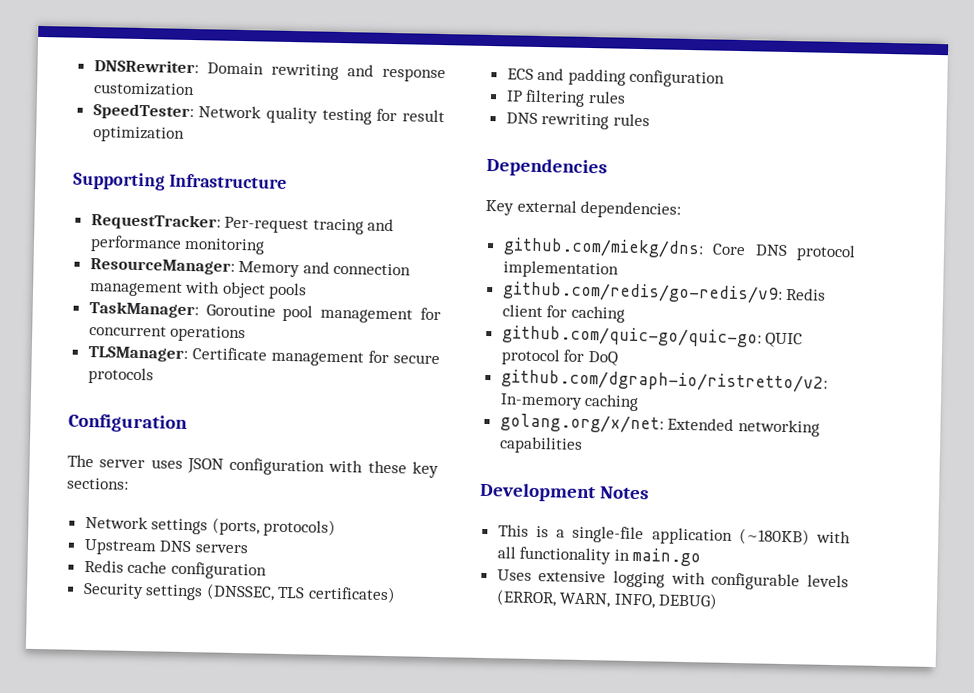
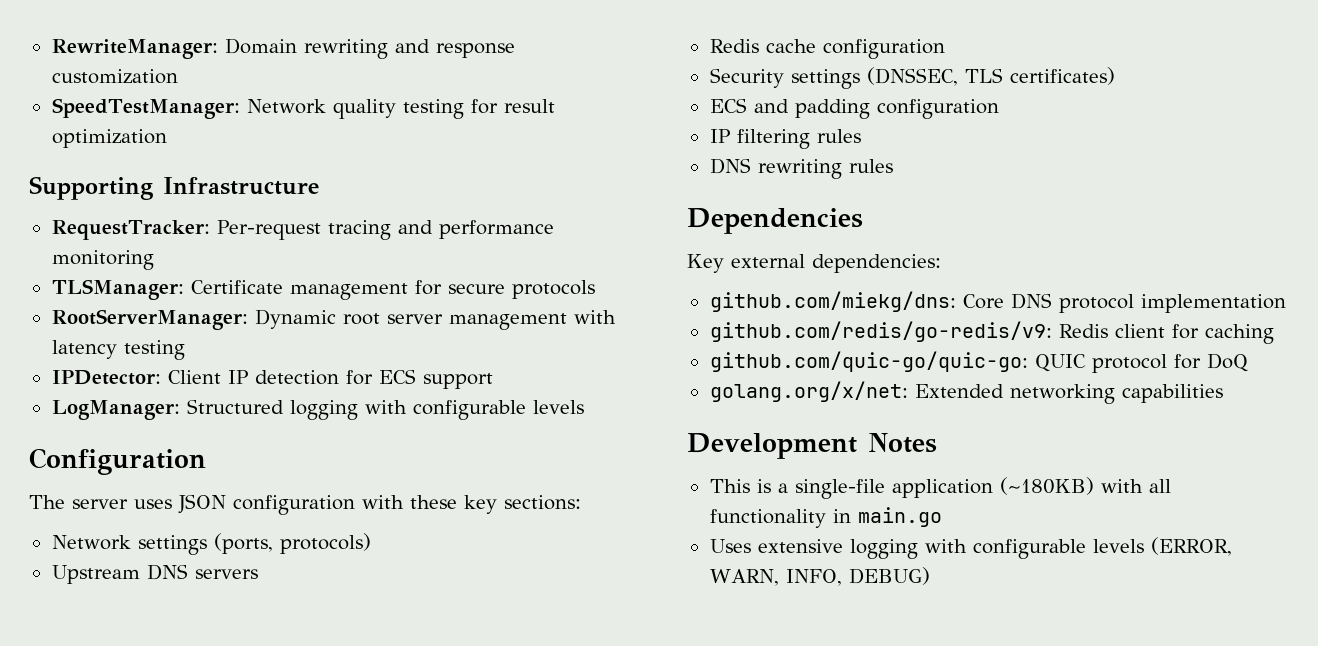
- DNSRewriter: Domain rewriting and response customization
+ RewriteManager: Domain rewriting and response customization
- SpeedTester: Network quality testing for result optimization
+ SpeedTestManager: Network quality testing for result optimization
- ResourceManager: Memory and connection management with object pools
- TaskManager: Goroutine pool management for concurrent operations
+ RootServerManager: Dynamic root server management with latency testing
+ IPDetector: Client IP detection for ECS support
+ LogManager: Structured logging with configurable levels
- github.com/dgraph-io/ristretto/v2: In-memory caching

